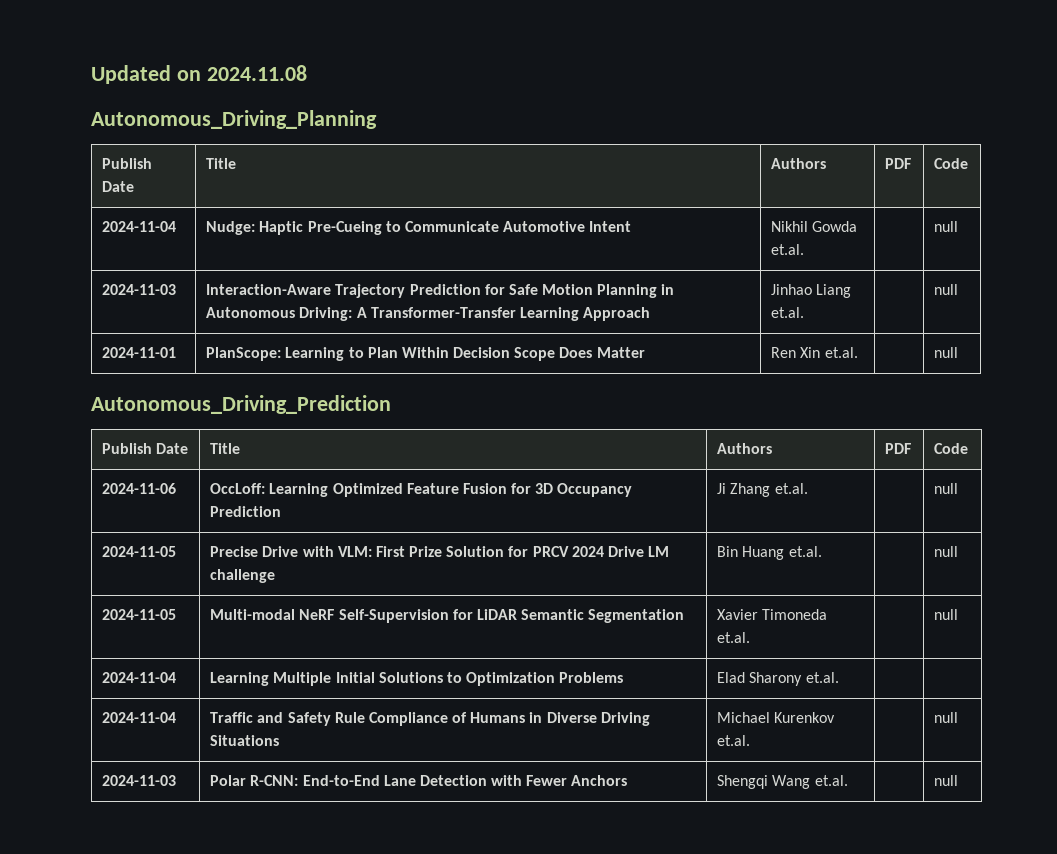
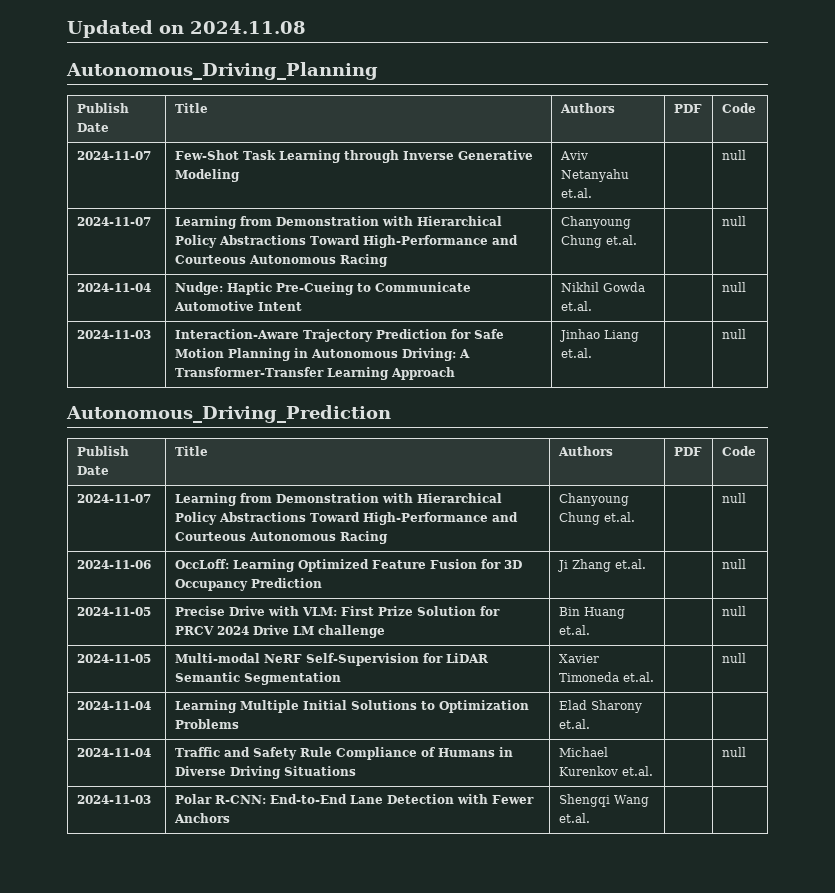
+ 2024-11-07 | Few-Shot Task Learning through Inverse Generative Modeling | Aviv Netanyahu et.al. | | null
+ 2024-11-07 | Learning from Demonstration with Hierarchical Policy Abstractions Toward High-Performance and Courteous Autonomous Racing | Chanyoung Chung et.al. | | null
- 2024-11-01 | PlanScope: Learning to Plan Within Decision Scope Does Matter | Ren Xin et.al. | | null
  Autonomous_Driving_Prediction
  Publish Date | Title | Authors | PDF | Code
+ 2024-11-07 | Learning from Demonstration with Hierarchical Policy Abstractions Toward High-Performance and Courteous Autonomous Racing | Chanyoung Chung et.al. | | null
- 2024-11-03 | Polar R-CNN: End-to-End Lane Detection with Fewer Anchors | Shengqi Wang et.al. | | null
+ 2024-11-03 | Polar R-CNN: End-to-End Lane Detection with Fewer Anchors | Shengqi Wang et.al. | |

